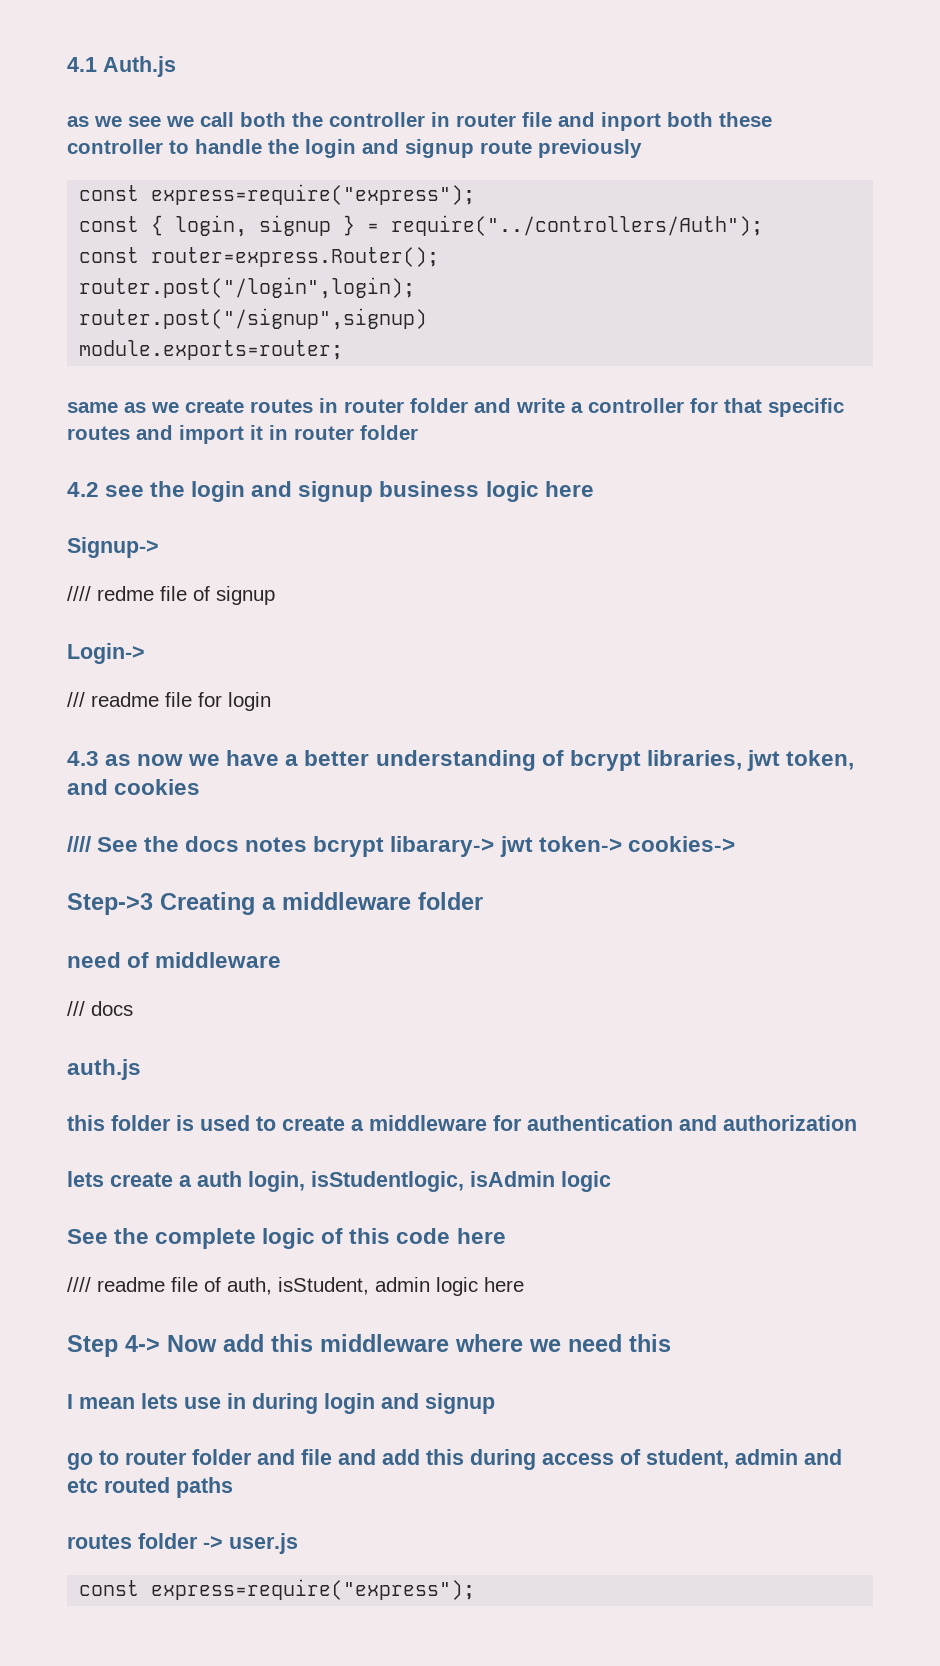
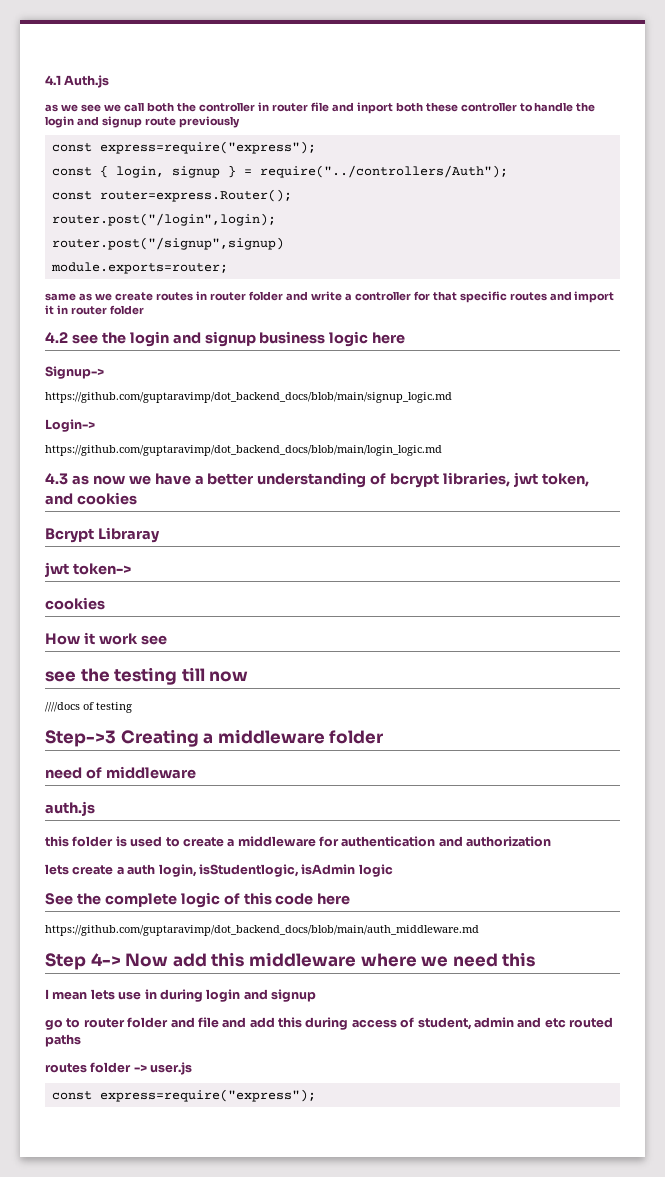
- //// redme file of signup
+ https://github.com/guptaravimp/dot_backend_docs/blob/main/signup_logic.md
  Login->
- /// readme file for login
+ https://github.com/guptaravimp/dot_backend_docs/blob/main/login_logic.md
- //// See the docs notes bcrypt libarary-> jwt token-> cookies->
+ Bcrypt Libraray
+ jwt token->
+ cookies
+ How it work see
+ see the testing till now
+ ////docs of testing
- /// docs
- //// readme file of auth, isStudent, admin logic here
+ https://github.com/guptaravimp/dot_backend_docs/blob/main/auth_middleware.md

